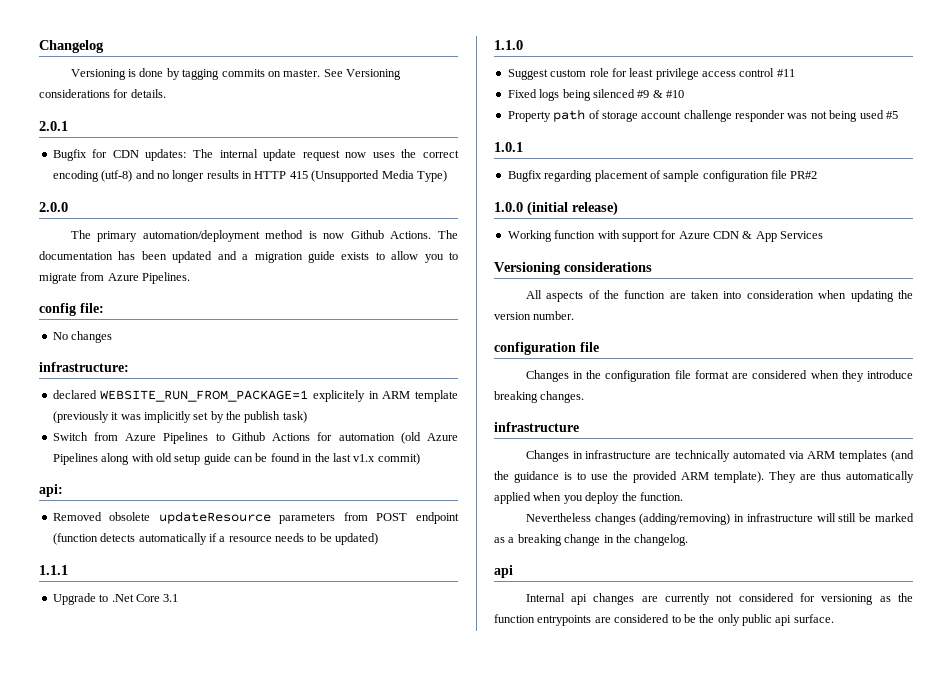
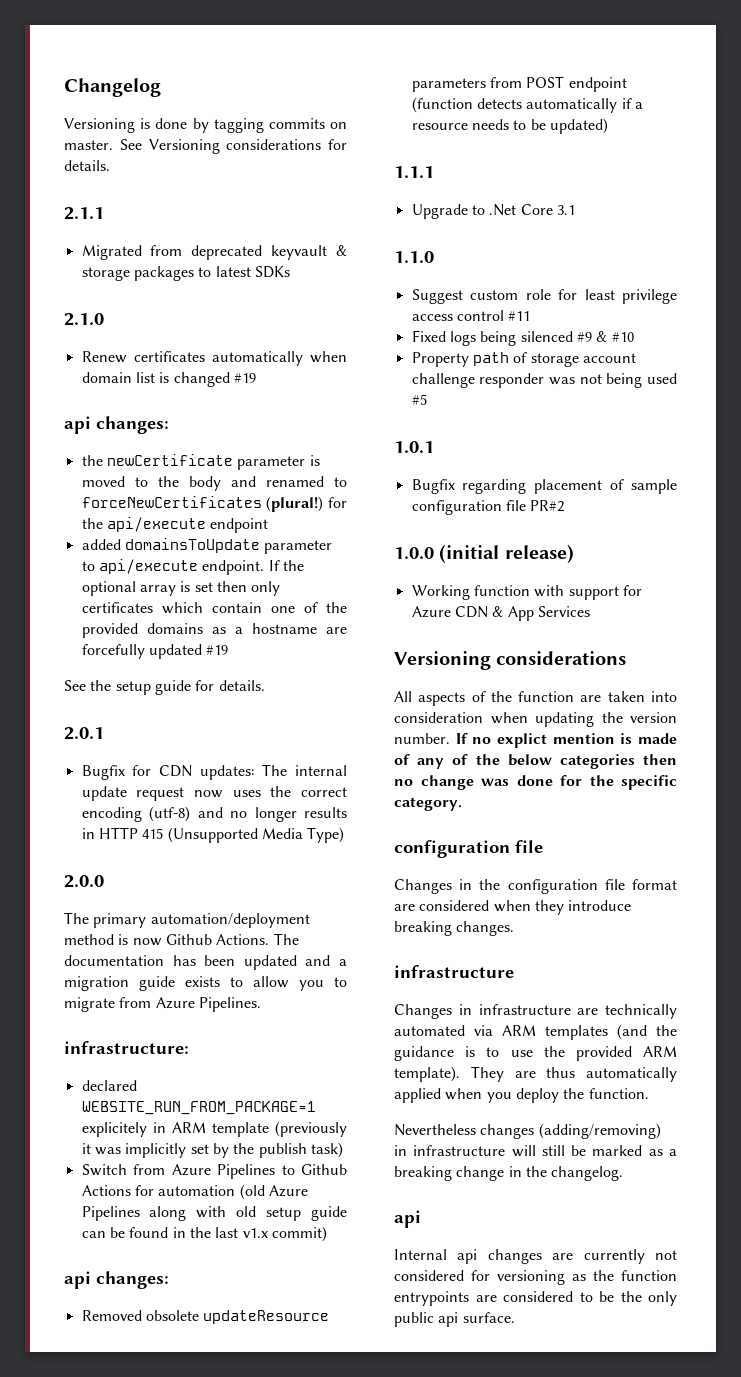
+ 2.1.1
+ Migrated from deprecated keyvault & storage packages to latest SDKs
+ 2.1.0
+ Renew certificates automatically when domain list is changed #19
+ api changes:
+ the newCertificate parameter is moved to the body and renamed to forceNewCertificates (plural!) for the api/execute endpoint
+ added domainsToUpdate parameter to api/execute endpoint. If the optional array is set then only certificates which contain one of the provided domains as a hostname are forcefully updated #19
+ See the setup guide for details.
- config file:
- No changes
  Switch from Azure Pipelines to Github Actions for automation (old Azure Pipelines along with old setup guide can be found in the last v1.x commit)
- api:
+ api changes:
+ If no explict mention is made of any of the below categories then no change was done for the specific category.

